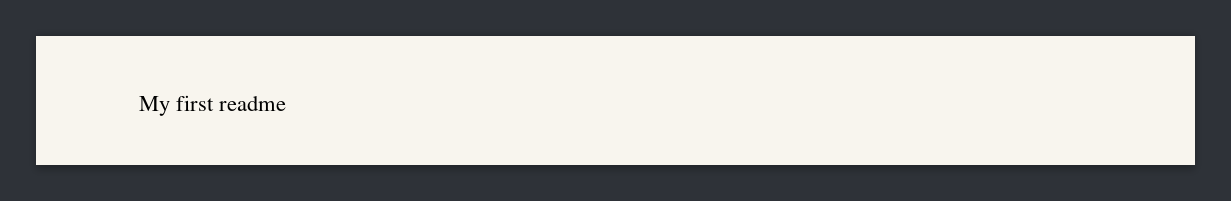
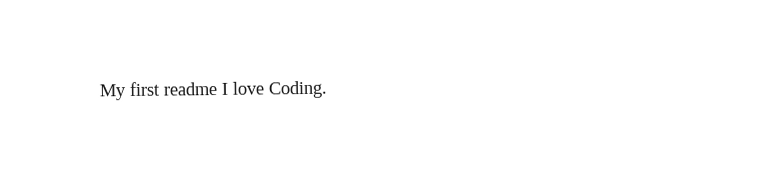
- My first readme
+ My first readme I love Coding.

